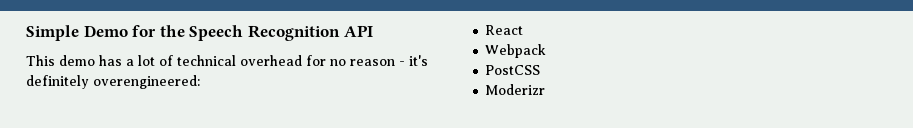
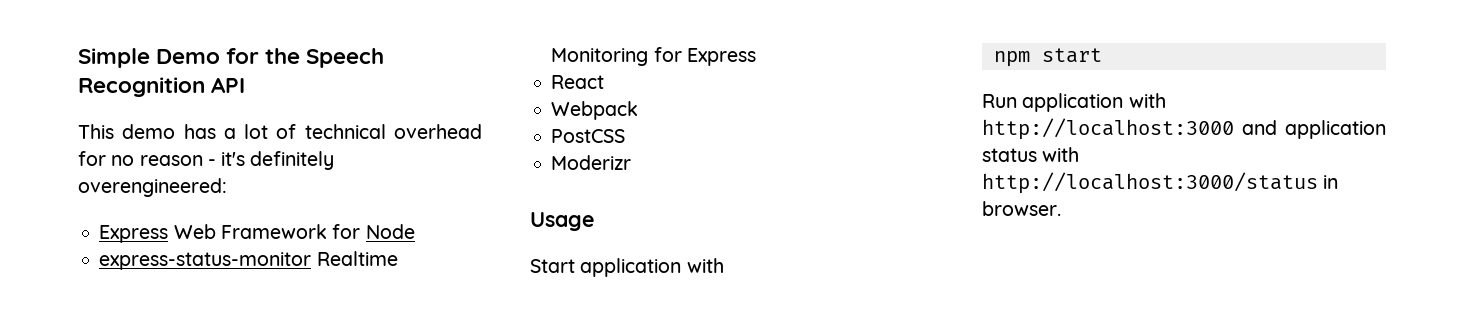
+ Express Web Framework for Node
+ express-status-monitor Realtime Monitoring for Express
  React
  Webpack
  PostCSS
  Moderizr
+ Usage
+ Start application with
+ npm start
+ Run application with http://localhost:3000 and application status with http://localhost:3000/status in browser.

